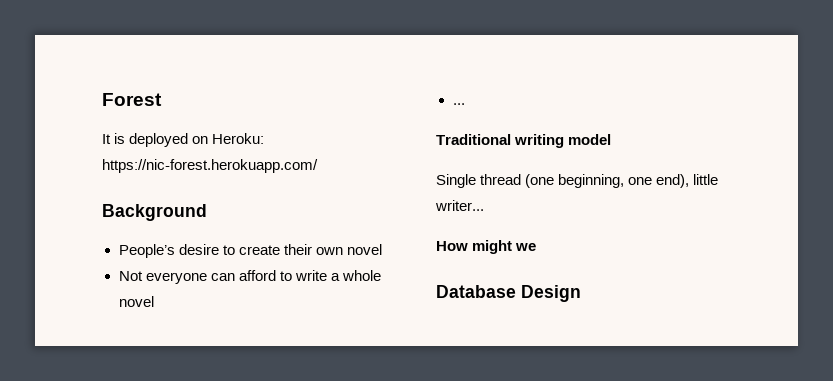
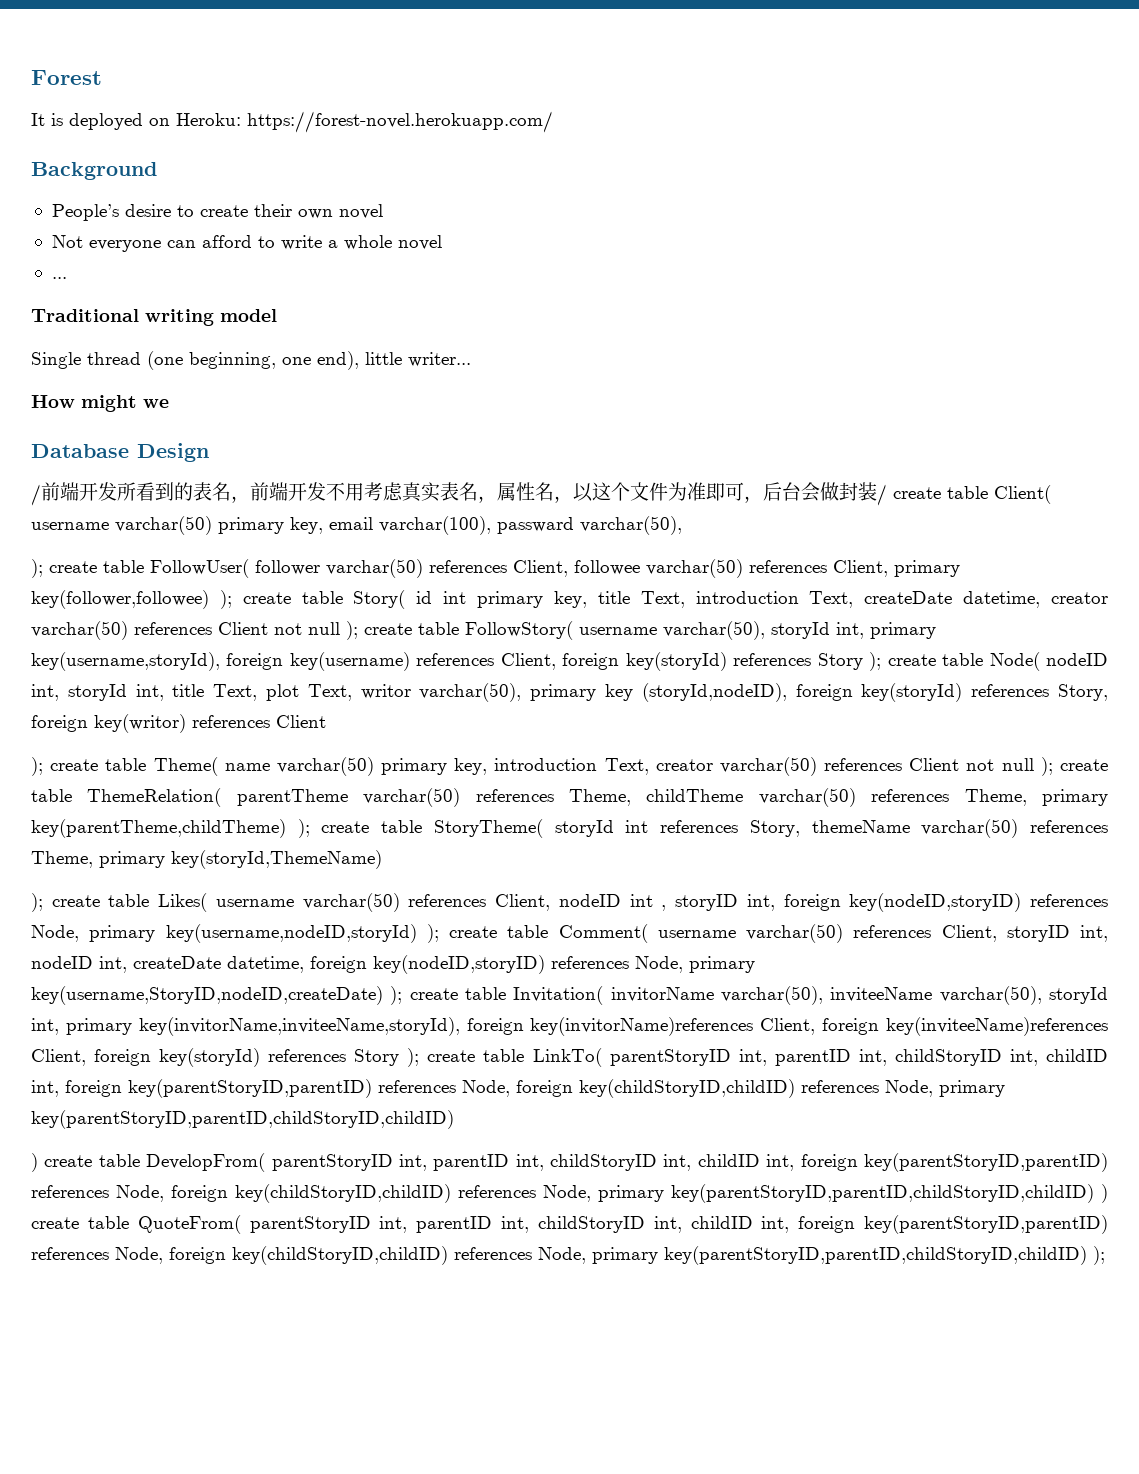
- It is deployed on Heroku: https://nic-forest.herokuapp.com/
+ It is deployed on Heroku: https://forest-novel.herokuapp.com/
+ /前端开发所看到的表名，前端开发不用考虑真实表名，属性名，以这个文件为准即可，后台会做封装/ create table Client( username varchar(50) primary key, email varchar(100), passward varchar(50),
+ ); create table FollowUser( follower varchar(50) references Client, followee varchar(50) references Client, primary key(follower,followee) ); create table Story( id int primary key, title Text, introduction Text, createDate datetime, creator varchar(50) references Client not null ); create table FollowStory( username varchar(50), storyId int, primary key(username,storyId), foreign key(username) references Client, foreign key(storyId) references Story ); create table Node( nodeID int, storyId int, title Text, plot Text, writor varchar(50), primary key (storyId,nodeID), foreign key(storyId) references Story, foreign key(writor) references Client
+ ); create table Theme( name varchar(50) primary key, introduction Text, creator varchar(50) references Client not null ); create table ThemeRelation( parentTheme varchar(50) references Theme, childTheme varchar(50) references Theme, primary key(parentTheme,childTheme) ); create table StoryTheme( storyId int references Story, themeName varchar(50) references Theme, primary key(storyId,ThemeName)
+ ); create table Likes( username varchar(50) references Client, nodeID int , storyID int, foreign key(nodeID,storyID) references Node, primary key(username,nodeID,storyId) ); create table Comment( username varchar(50) references Client, storyID int, nodeID int, createDate datetime, foreign key(nodeID,storyID) references Node, primary key(username,StoryID,nodeID,createDate) ); create table Invitation( invitorName varchar(50), inviteeName varchar(50), storyId int, primary key(invitorName,inviteeName,storyId), foreign key(invitorName)references Client, foreign key(inviteeName)references Client, foreign key(storyId) references Story ); create table LinkTo( parentStoryID int, parentID int, childStoryID int, childID int, foreign key(parentStoryID,parentID) references Node, foreign key(childStoryID,childID) references Node, primary key(parentStoryID,parentID,childStoryID,childID)
+ ) create table DevelopFrom( parentStoryID int, parentID int, childStoryID int, childID int, foreign key(parentStoryID,parentID) references Node, foreign key(childStoryID,childID) references Node, primary key(parentStoryID,parentID,childStoryID,childID) ) create table QuoteFrom( parentStoryID int, parentID int, childStoryID int, childID int, foreign key(parentStoryID,parentID) references Node, foreign key(childStoryID,childID) references Node, primary key(parentStoryID,parentID,childStoryID,childID) );

